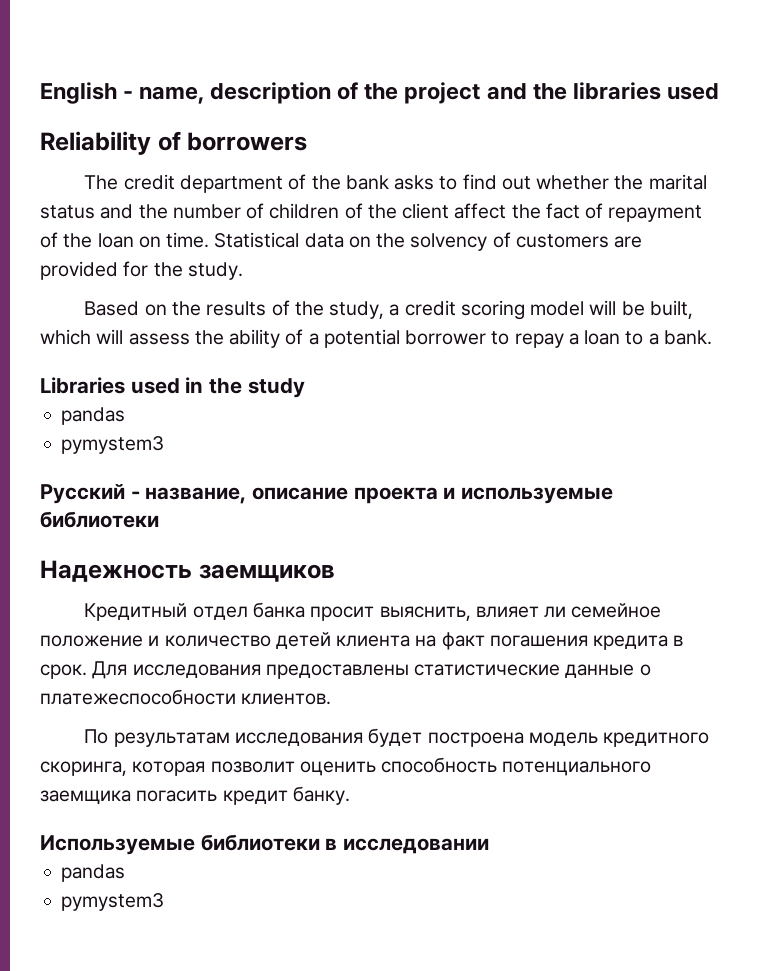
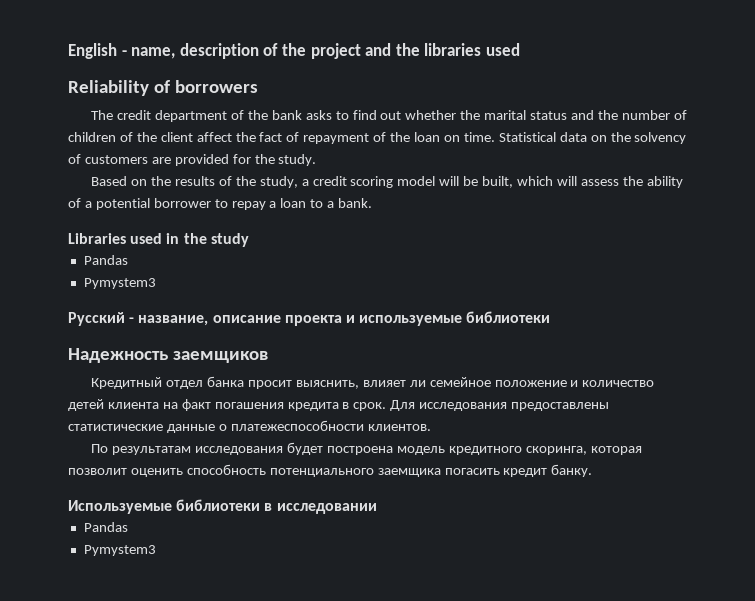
  Libraries used in the study
- pandas
- pymystem3
+ Pandas
+ Pymystem3
  Используемые библиотеки в исследовании
- pandas
- pymystem3
+ Pandas
+ Pymystem3

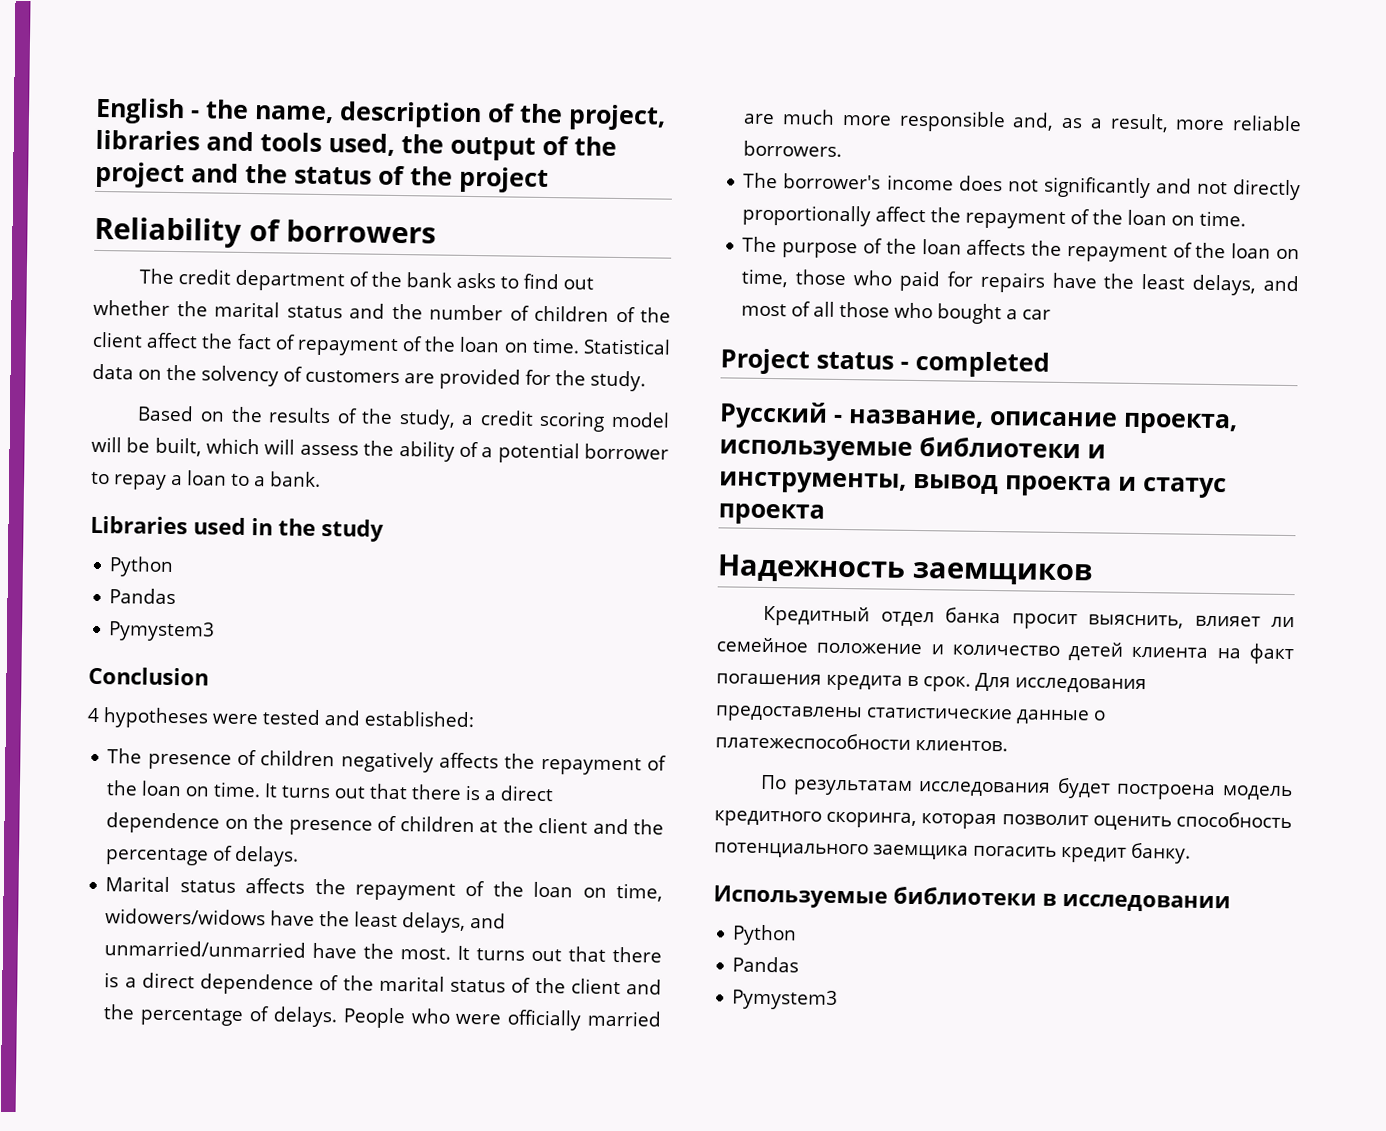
- English - name, description of the project and the libraries used
+ English - the name, description of the project, libraries and tools used, the output of the project and the status of the project
  Libraries used in the study
+ Python
- Русский - название, описание проекта и используемые библиотеки
+ Conclusion
+ 4 hypotheses were tested and established:
+ The presence of children negatively affects the repayment of the loan on time. It turns out that there is a direct dependence on the presence of children at the client and the percentage of delays.
+ Marital status affects the repayment of the loan on time, widowers/widows have the least delays, and unmarried/unmarried have the most. It turns out that there is a direct dependence of the marital status of the client and the percentage of delays. People who were officially married are much more responsible and, as a result, more reliable borrowers.
+ The borrower's income does not significantly and not directly proportionally affect the repayment of the loan on time.
+ The purpose of the loan affects the repayment of the loan on time, those who paid for repairs have the least delays, and most of all those who bought a car
+ Project status - completed
+ Русский - название, описание проекта, используемые библиотеки и инструменты, вывод проекта и статус проекта
  Используемые библиотеки в исследовании
+ Python

